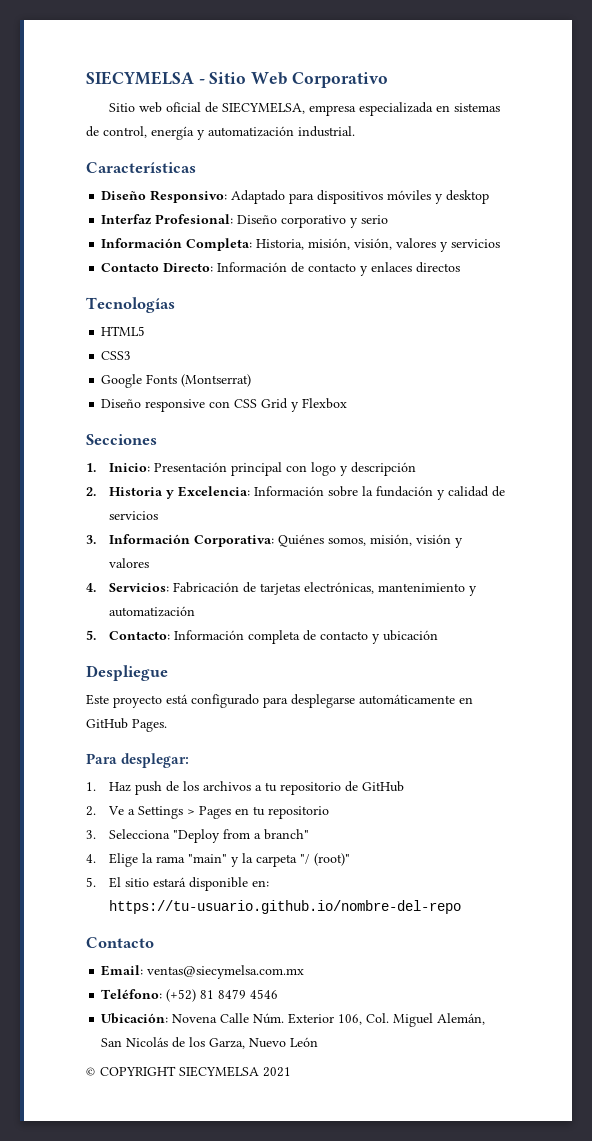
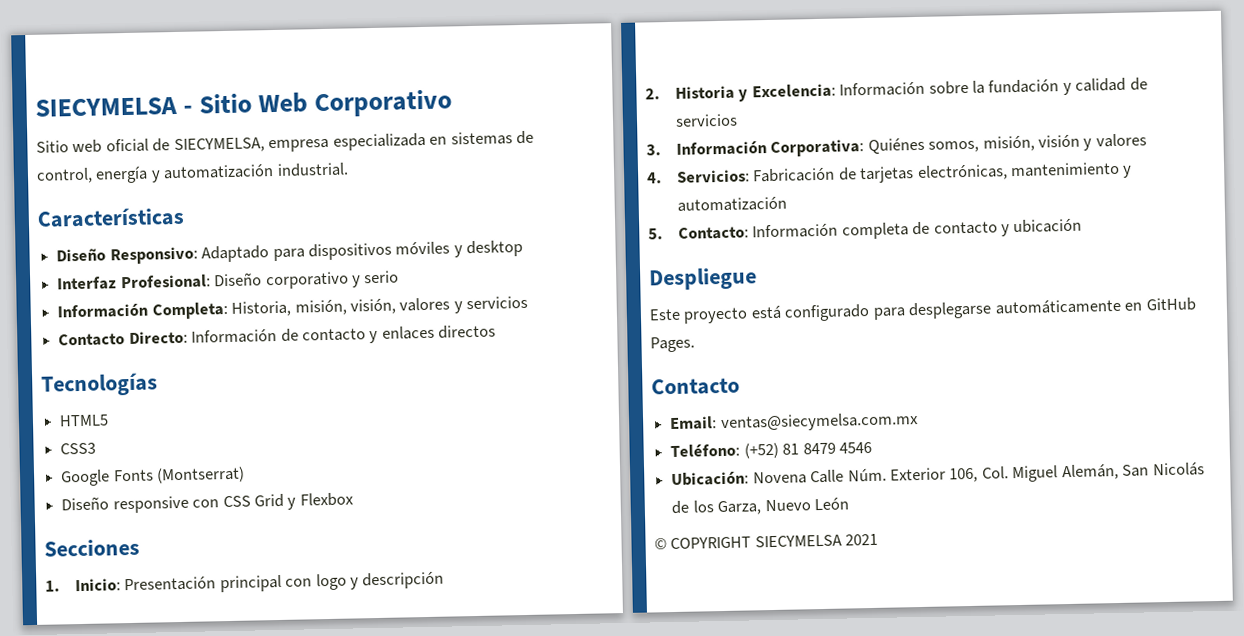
- Para desplegar:
- 1. Haz push de los archivos a tu repositorio de GitHub
- 2. Ve a Settings > Pages en tu repositorio
- 3. Selecciona "Deploy from a branch"
- 4. Elige la rama "main" y la carpeta "/ (root)"
- 5. El sitio estará disponible en: https://tu-usuario.github.io/nombre-del-repo

